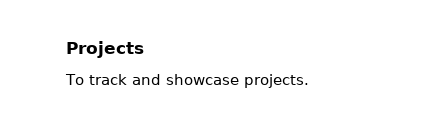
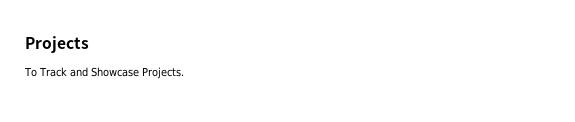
- To track and showcase projects.
+ To Track and Showcase Projects.

